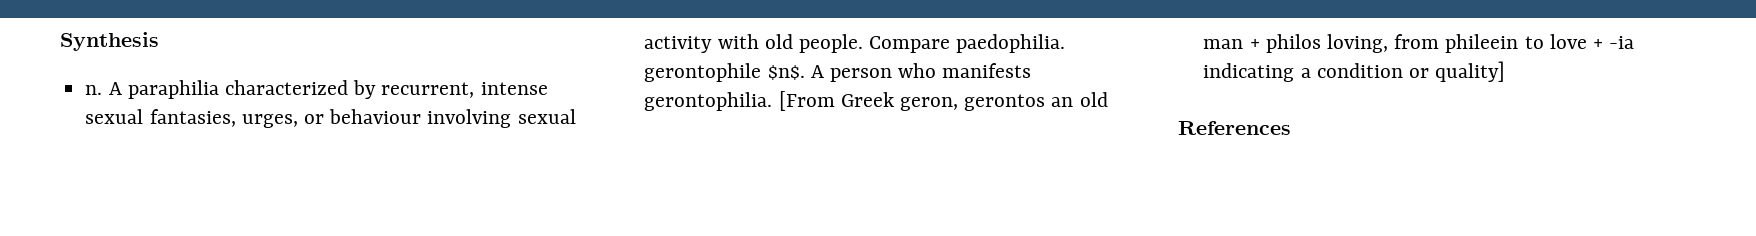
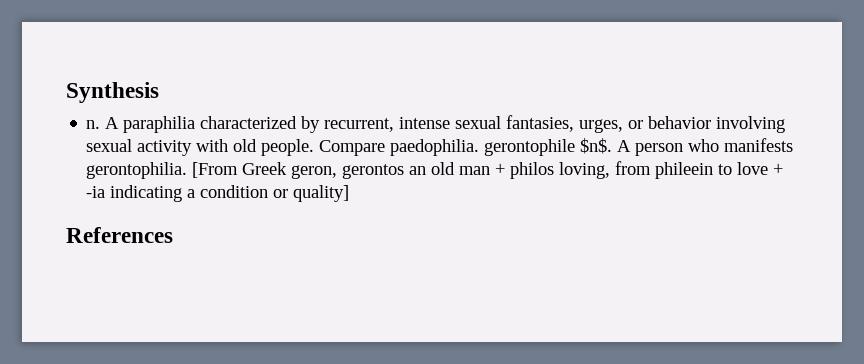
- A paraphilia characterized by recurrent, intense sexual fantasies, urges, or behaviour involving sexual activity with old people.
+ A paraphilia characterized by recurrent, intense sexual fantasies, urges, or behavior involving sexual activity with old people.

